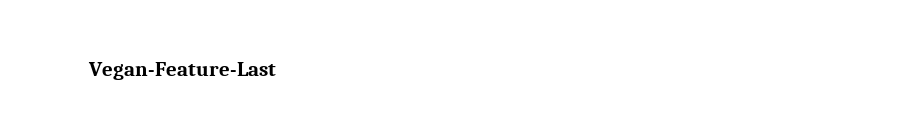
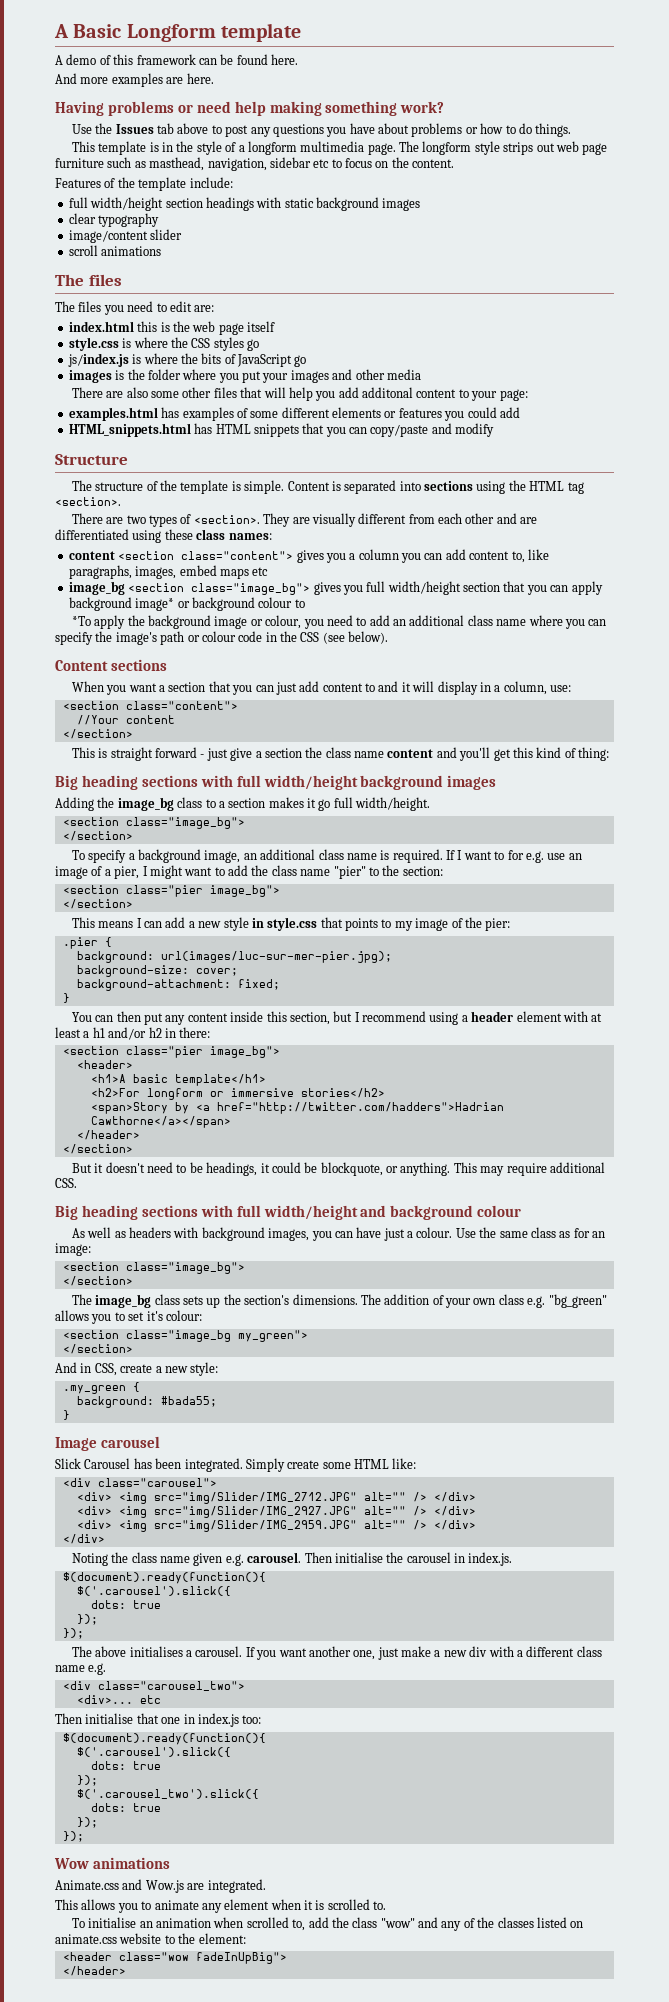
- Vegan-Feature-Last
+ A Basic Longform template
+ A demo of this framework can be found here.
+ And more examples are here.
+ Having problems or need help making something work?
+ Use the Issues tab above to post any questions you have about problems or how to do things.
+ This template is in the style of a longform multimedia page. The longform style strips out web page furniture such as masthead, navigation, sidebar etc to focus on the content.
+ Features of the template include:
+ full width/height section headings with static background images
+ clear typography
+ image/content slider
+ scroll animations
+ The files
+ The files you need to edit are:
+ index.html this is the web page itself
+ style.css is where the CSS styles go
+ js/index.js is where the bits of JavaScript go
+ images is the folder where you put your images and other media
+ There are also some other files that will help you add additonal content to your page:
+ examples.html has examples of some different elements or features you could add
+ HTML_snippets.html has HTML snippets that you can copy/paste and modify
+ Structure
+ The structure of the template is simple. Content is separated into sections using the HTML tag <section>.
+ There are two types of <section>. They are visually different from each other and are differentiated using these class names:
+ content <section class="content"> gives you a column you can add content to, like paragraphs, images, embed maps etc
+ image_bg <section class="image_bg"> gives you full width/height section that you can apply background image* or background colour to
+ *To apply the background image or colour, you need to add an additional class name where you can specify the image's path or colour code in the CSS (see below).
+ Content sections
+ When you want a section that you can just add content to and it will display in a column, use:
+ <section class="content">
+ //Your content
+ </section>
+ This is straight forward - just give a section the class name content and you'll get this kind of thing:
+ Big heading sections with full width/height background images
+ Adding the image_bg class to a section makes it go full width/height.
+ <section class="image_bg">
+ </section>
+ To specify a background image, an additional class name is required. If I want to for e.g. use an image of a pier, I might want to add the class name "pier" to the section:
+ <section class="pier image_bg">
+ </section>
+ This means I can add a new style in style.css that points to my image of the pier:
+ .pier {
+ background: url(images/luc-sur-mer-pier.jpg);
+ background-size: cover;
+ background-attachment: fixed;
+ }
+ You can then put any content inside this section, but I recommend using a header element with at least a h1 and/or h2 in there:
+ <section class="pier image_bg">
+ <header>
+ <h1>A basic template</h1>
+ <h2>For longform or immersive stories</h2>
+ <span>Story by <a href="http://twitter.com/hadders">Hadrian Cawthorne</a></span>
+ </header>
+ </section>
+ But it doesn't need to be headings, it could be blockquote, or anything. This may require additional CSS.
+ Big heading sections with full width/height and background colour
+ As well as headers with background images, you can have just a colour. Use the same class as for an image:
+ <section class="image_bg">
+ </section>
+ The image_bg class sets up the section's dimensions. The addition of your own class e.g. "bg_green" allows you to set it's colour:
+ <section class="image_bg my_green">
+ </section>
+ And in CSS, create a new style:
+ .my_green {
+ background: #bada55;
+ }
+ Image carousel
+ Slick Carousel has been integrated. Simply create some HTML like:
+ <div class="carousel">
+ <div> <img src="img/Slider/IMG_2712.JPG" alt="" /> </div>
+ <div> <img src="img/Slider/IMG_2927.JPG" alt="" /> </div>
+ <div> <img src="img/Slider/IMG_2959.JPG" alt="" /> </div>
+ </div>
+ Noting the class name given e.g. carousel. Then initialise the carousel in index.js.
+ $(document).ready(function(){
+ $('.carousel').slick({
+ dots: true
+ });
+ });
+ The above initialises a carousel. If you want another one, just make a new div with a different class name e.g.
+ <div class="carousel_two">
+ <div>... etc
+ Then initialise that one in index.js too:
+ $(document).ready(function(){
+ $('.carousel').slick({
+ dots: true
+ });
+ $('.carousel_two').slick({
+ dots: true
+ });
+ });
+ Wow animations
+ Animate.css and Wow.js are integrated.
+ This allows you to animate any element when it is scrolled to.
+ To initialise an animation when scrolled to, add the class "wow" and any of the classes listed on animate.css website to the element:
+ <header class="wow fadeInUpBig">
+ </header>

